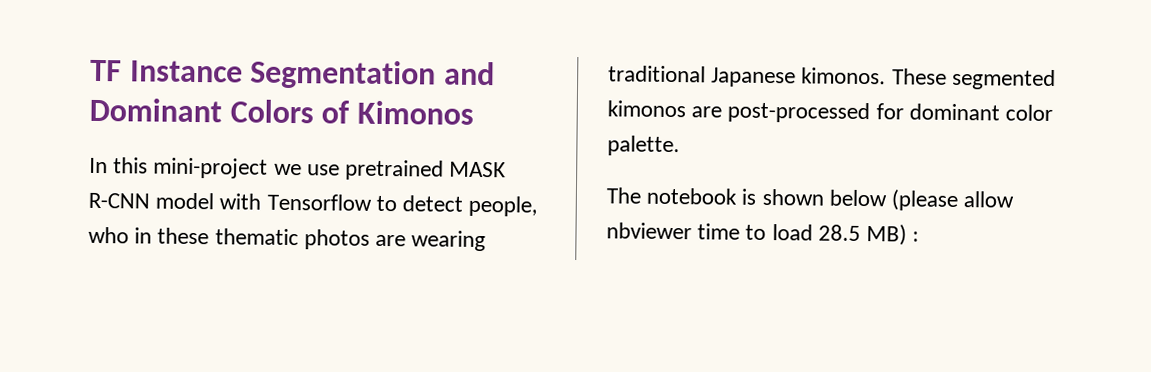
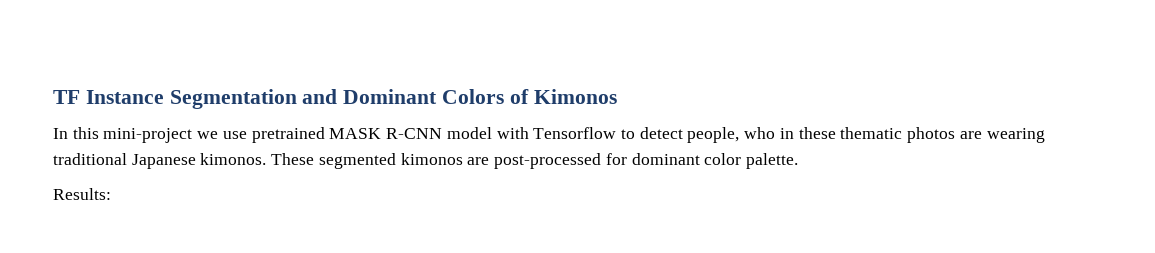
- The notebook is shown below (please allow nbviewer time to load 28.5 MB) :
+ Results:

